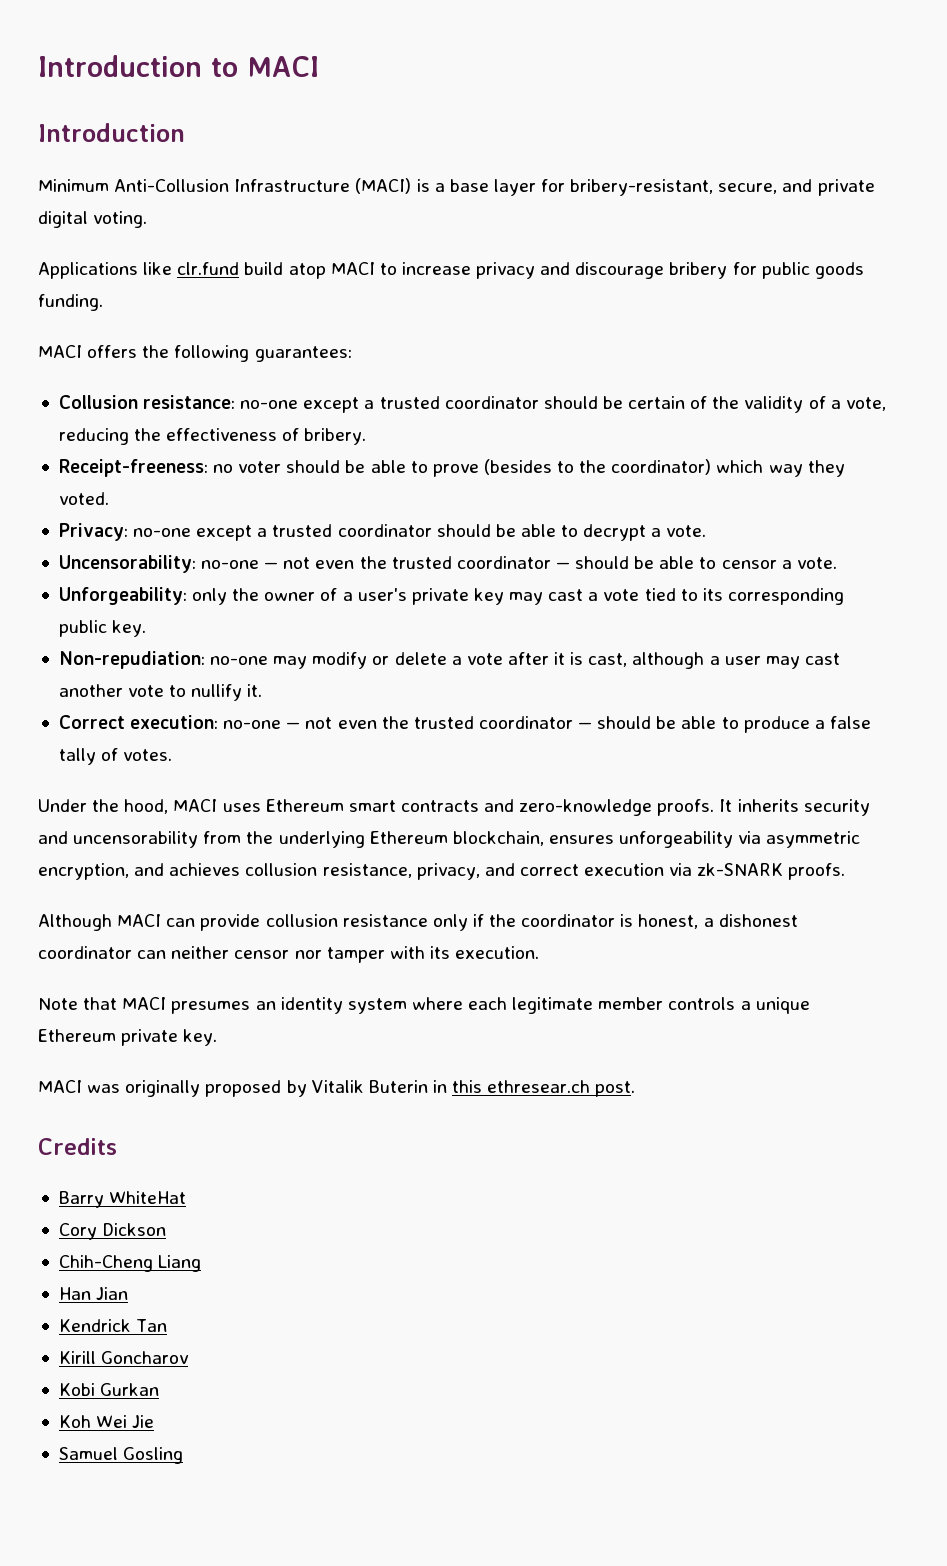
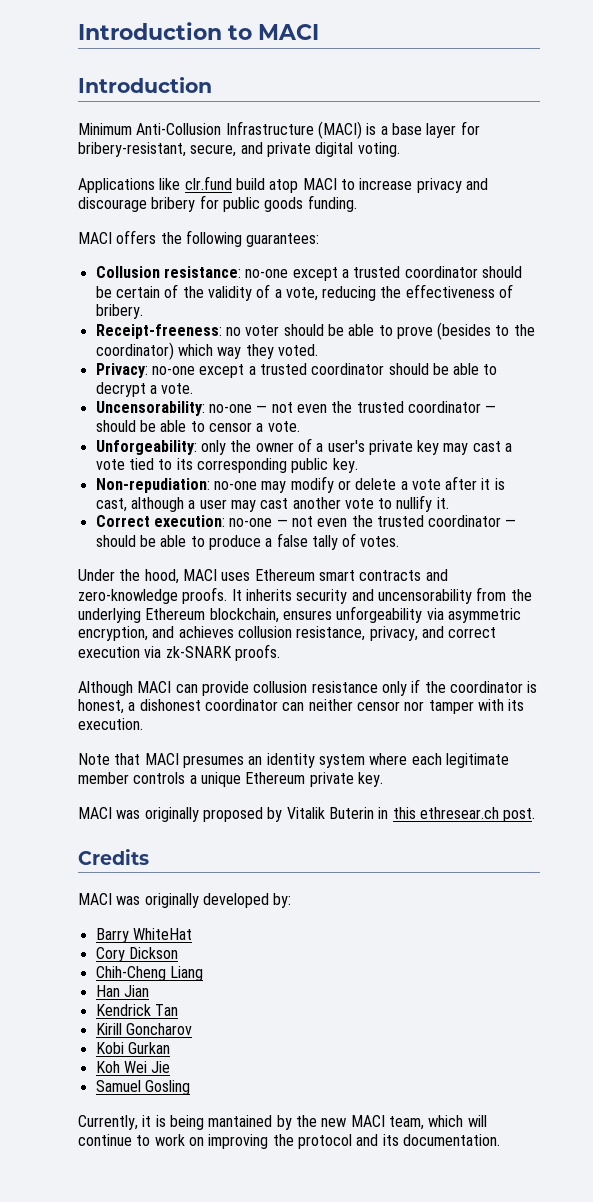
+ MACI was originally developed by:
+ Currently, it is being mantained by the new MACI team, which will continue to work on improving the protocol and its documentation.

